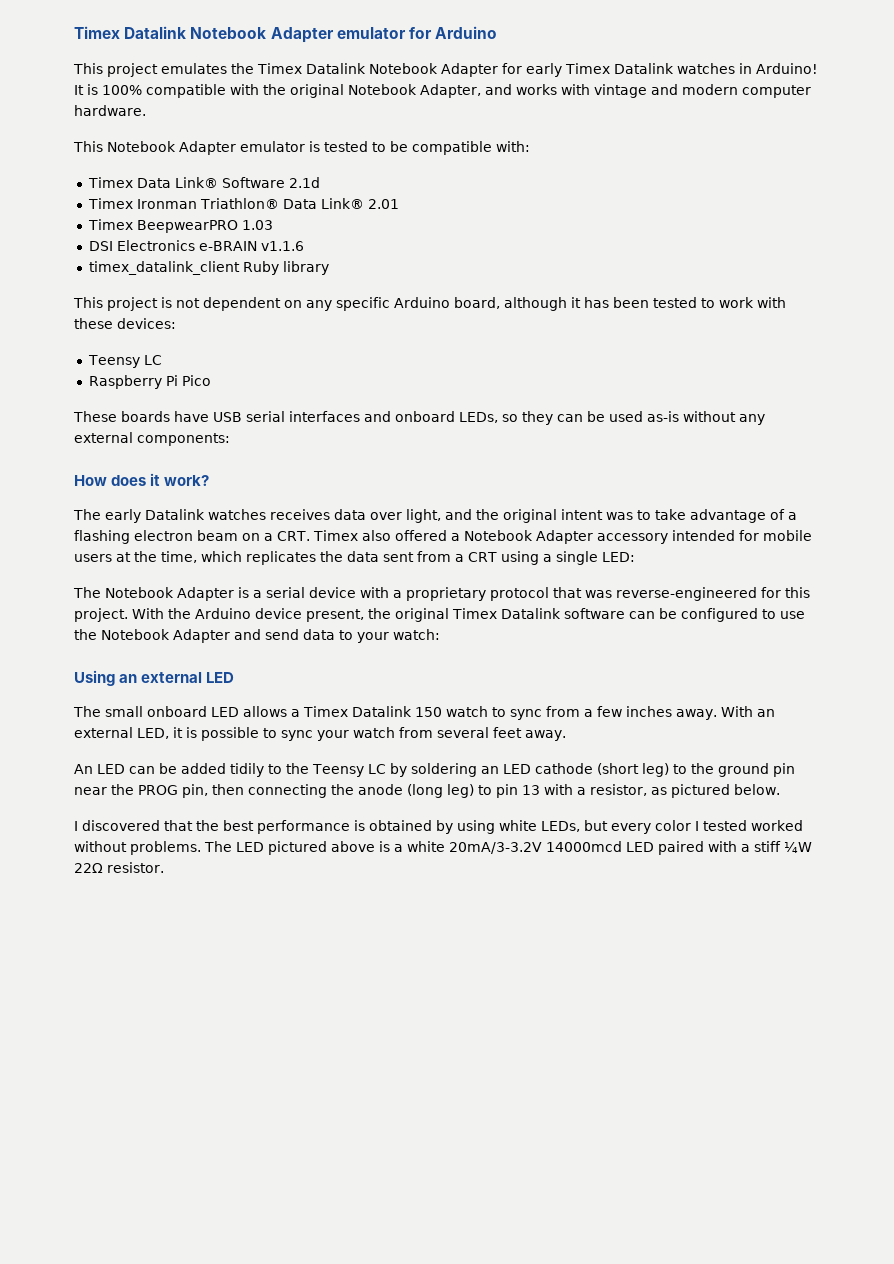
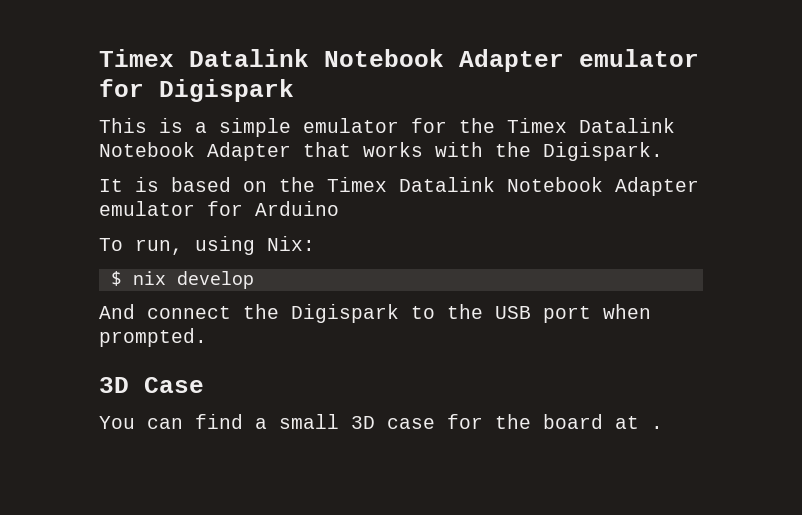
- Timex Datalink Notebook Adapter emulator for Arduino
- This project emulates the Timex Datalink Notebook Adapter for early Timex Datalink watches in Arduino! It is 100% compatible with the original Notebook Adapter, and works with vintage and modern computer hardware.
- This Notebook Adapter emulator is tested to be compatible with:
- Timex Data Link® Software 2.1d
- Timex Ironman Triathlon® Data Link® 2.01
- Timex BeepwearPRO 1.03
- DSI Electronics e-BRAIN v1.1.6
- timex_datalink_client Ruby library
- This project is not dependent on any specific Arduino board, although it has been tested to work with these devices:
- Teensy LC
- Raspberry Pi Pico
- These boards have USB serial interfaces and onboard LEDs, so they can be used as-is without any external components:
- How does it work?
- The early Datalink watches receives data over light, and the original intent was to take advantage of a flashing electron beam on a CRT. Timex also offered a Notebook Adapter accessory intended for mobile users at the time, which replicates the data sent from a CRT using a single LED:
- The Notebook Adapter is a serial device with a proprietary protocol that was reverse-engineered for this project. With the Arduino device present, the original Timex Datalink software can be configured to use the Notebook Adapter and send data to your watch:
- Using an external LED
- The small onboard LED allows a Timex Datalink 150 watch to sync from a few inches away. With an external LED, it is possible to sync your watch from several feet away.
- An LED can be added tidily to the Teensy LC by soldering an LED cathode (short leg) to the ground pin near the PROG pin, then connecting the anode (long leg) to pin 13 with a resistor, as pictured below.
- I discovered that the best performance is obtained by using white LEDs, but every color I tested worked without problems. The LED pictured above is a white 20mA/3-3.2V 14000mcd LED paired with a stiff ¼W 22Ω resistor.
+ Timex Datalink Notebook Adapter emulator for Digispark
+ This is a simple emulator for the Timex Datalink Notebook Adapter that works with the Digispark.
+ It is based on the Timex Datalink Notebook Adapter emulator for Arduino
+ To run, using Nix:
+ $ nix develop
+ And connect the Digispark to the USB port when prompted.
+ 3D Case
+ You can find a small 3D case for the board at .

